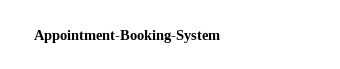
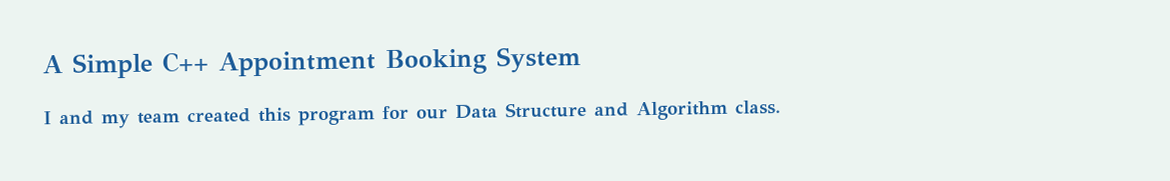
- Appointment-Booking-System
+ A Simple C++ Appointment Booking System
+ I and my team created this program for our Data Structure and Algorithm class.

